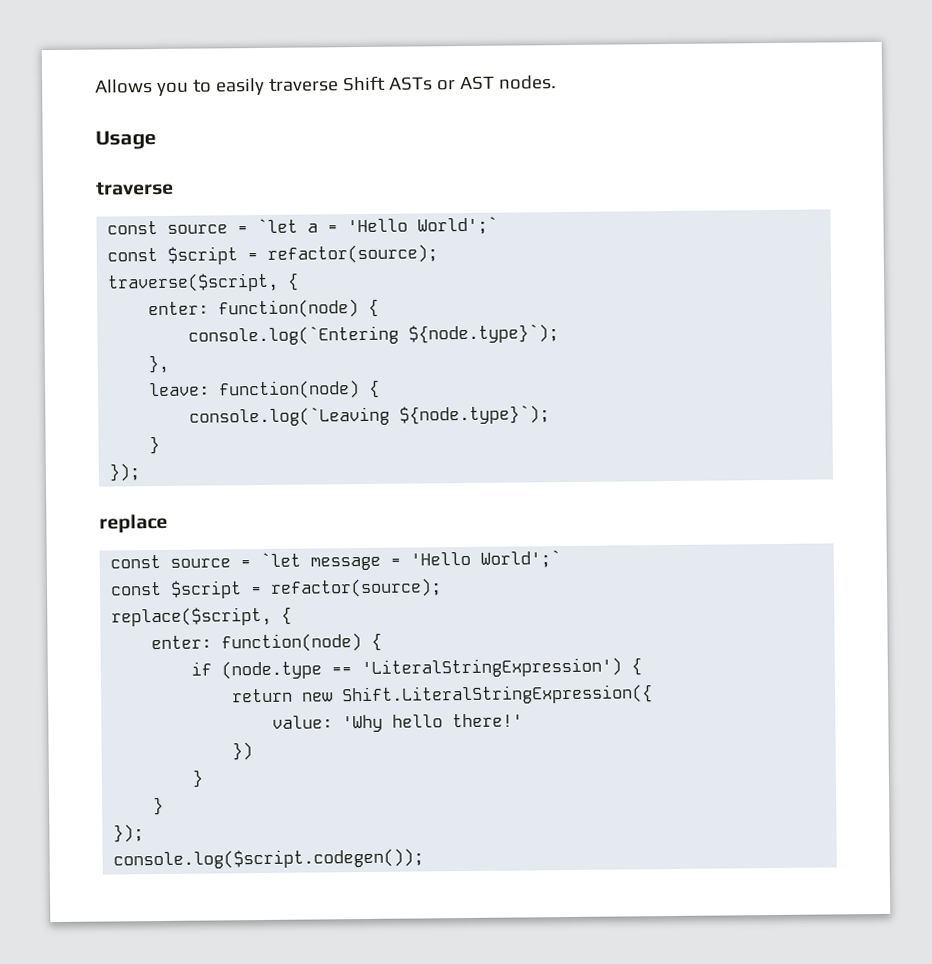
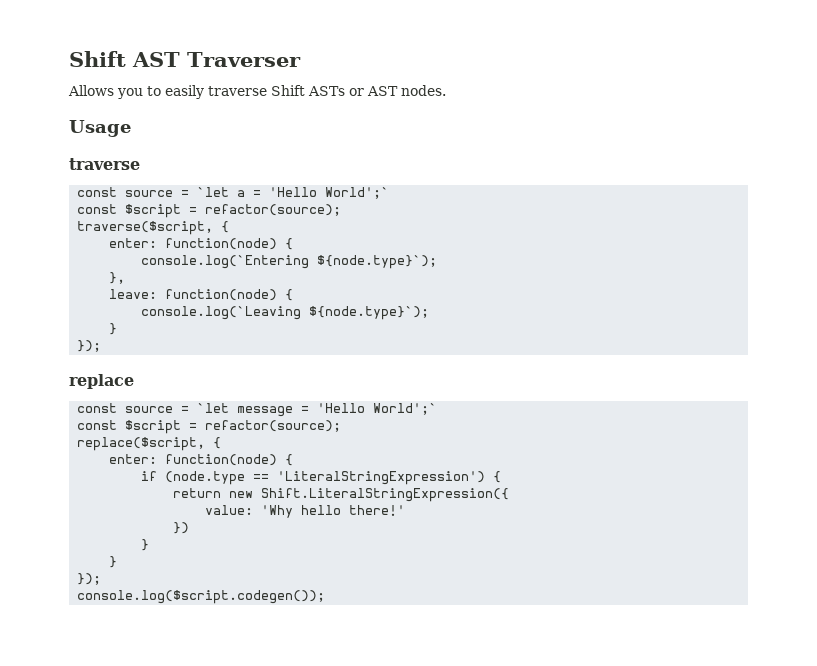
+ Shift AST Traverser

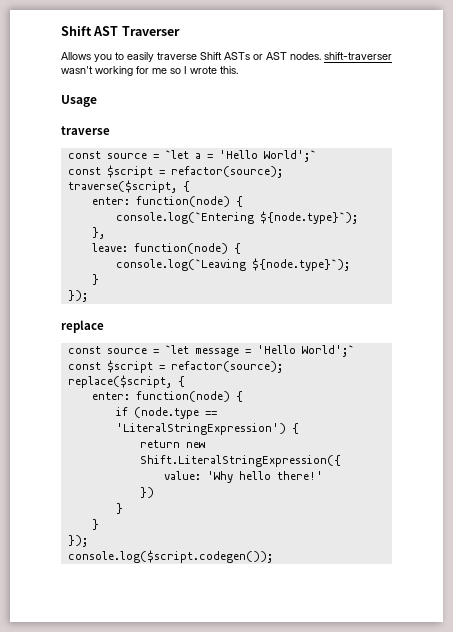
- Allows you to easily traverse Shift ASTs or AST nodes.
+ Allows you to easily traverse Shift ASTs or AST nodes. shift-traverser wasn't working for me so I wrote this.

